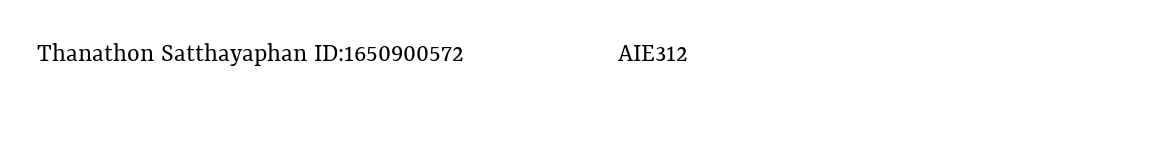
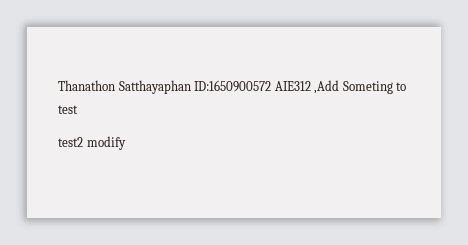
- Thanathon Satthayaphan ID:1650900572 AIE312
+ Thanathon Satthayaphan ID:1650900572 AIE312 ,Add Someting to test
+ test2 modify

